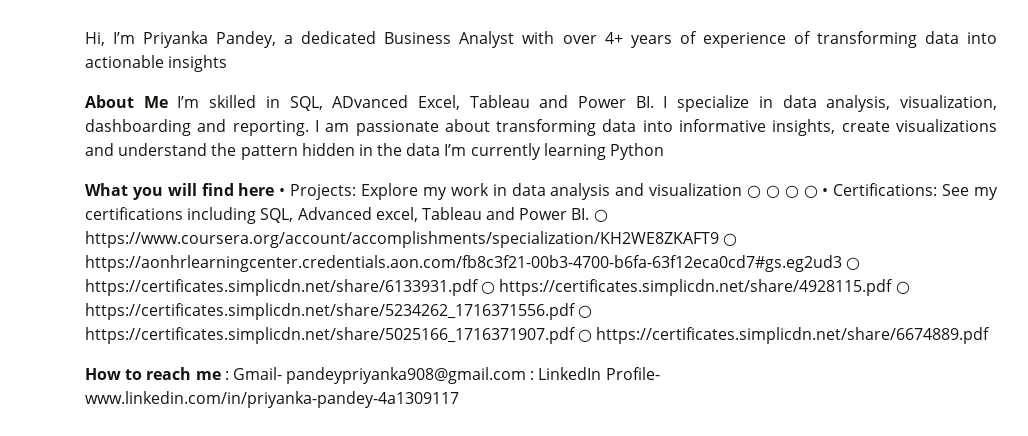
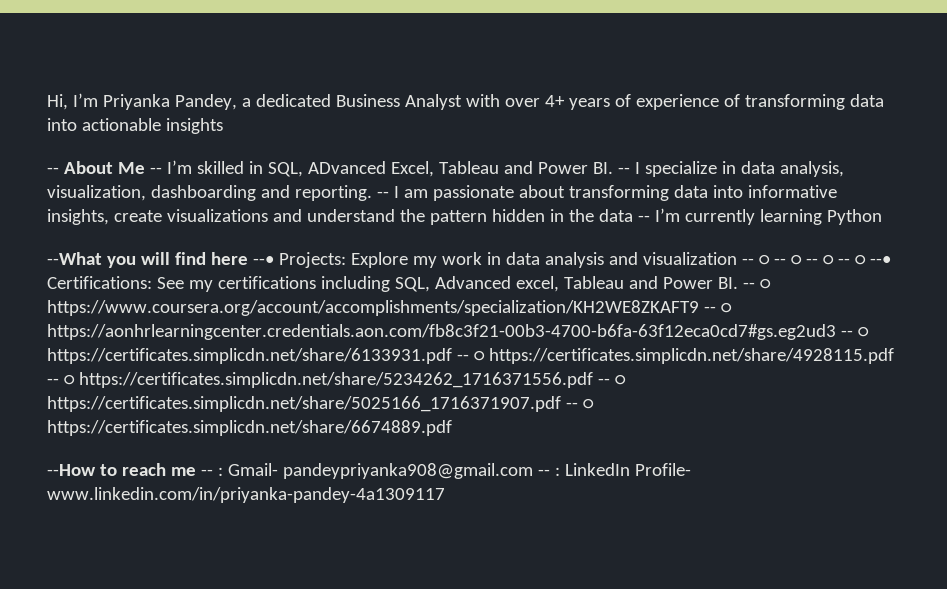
- About Me I’m skilled in SQL, ADvanced Excel, Tableau and Power BI. I specialize in data analysis, visualization, dashboarding and reporting.
+ -- About Me -- I’m skilled in SQL, ADvanced Excel, Tableau and Power BI. -- I specialize in data analysis, visualization, dashboarding and reporting.
- I am passionate about transforming data into informative insights, create visualizations and understand the pattern hidden in the data I’m currently learning Python
+ -- I am passionate about transforming data into informative insights, create visualizations and understand the pattern hidden in the data -- I’m currently learning Python
- What you will find here • Projects: Explore my work in data analysis and visualization ○ ○ ○ ○ • Certifications: See my certifications including SQL, Advanced excel, Tableau and Power BI. ○ https://www.coursera.org/account/accomplishments/specialization/KH2WE8ZKAFT9 ○ https://aonhrlearningcenter.credentials.aon.com/fb8c3f21-00b3-4700-b6fa-63f12eca0cd7#gs.eg2ud3 ○ https://certificates.simplicdn.net/share/6133931.pdf ○ https://certificates.simplicdn.net/share/4928115.pdf ○ https://certificates.simplicdn.net/share/5234262_1716371556.pdf ○ https://certificates.simplicdn.net/share/5025166_1716371907.pdf ○ https://certificates.simplicdn.net/share/6674889.pdf
+ --What you will find here --• Projects: Explore my work in data analysis and visualization -- ○ -- ○ -- ○ -- ○ --• Certifications: See my certifications including SQL, Advanced excel, Tableau and Power BI. -- ○ https://www.coursera.org/account/accomplishments/specialization/KH2WE8ZKAFT9 -- ○ https://aonhrlearningcenter.credentials.aon.com/fb8c3f21-00b3-4700-b6fa-63f12eca0cd7#gs.eg2ud3 -- ○ https://certificates.simplicdn.net/share/6133931.pdf -- ○ https://certificates.simplicdn.net/share/4928115.pdf -- ○ https://certificates.simplicdn.net/share/5234262_1716371556.pdf -- ○ https://certificates.simplicdn.net/share/5025166_1716371907.pdf -- ○ https://certificates.simplicdn.net/share/6674889.pdf
- How to reach me : Gmail- pandeypriyanka908@gmail.com : LinkedIn Profile- www.linkedin.com/in/priyanka-pandey-4a1309117
+ --How to reach me -- : Gmail- pandeypriyanka908@gmail.com -- : LinkedIn Profile- www.linkedin.com/in/priyanka-pandey-4a1309117

